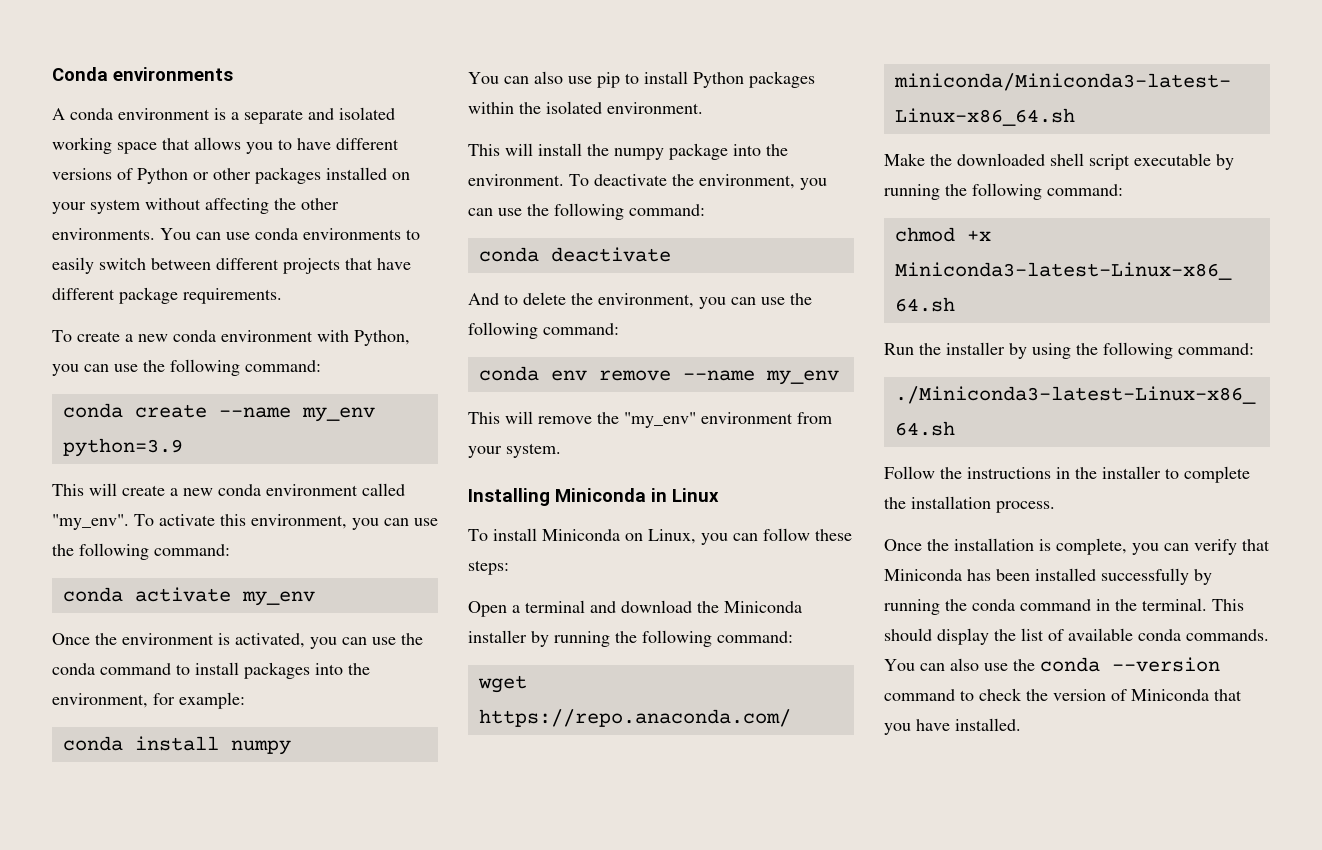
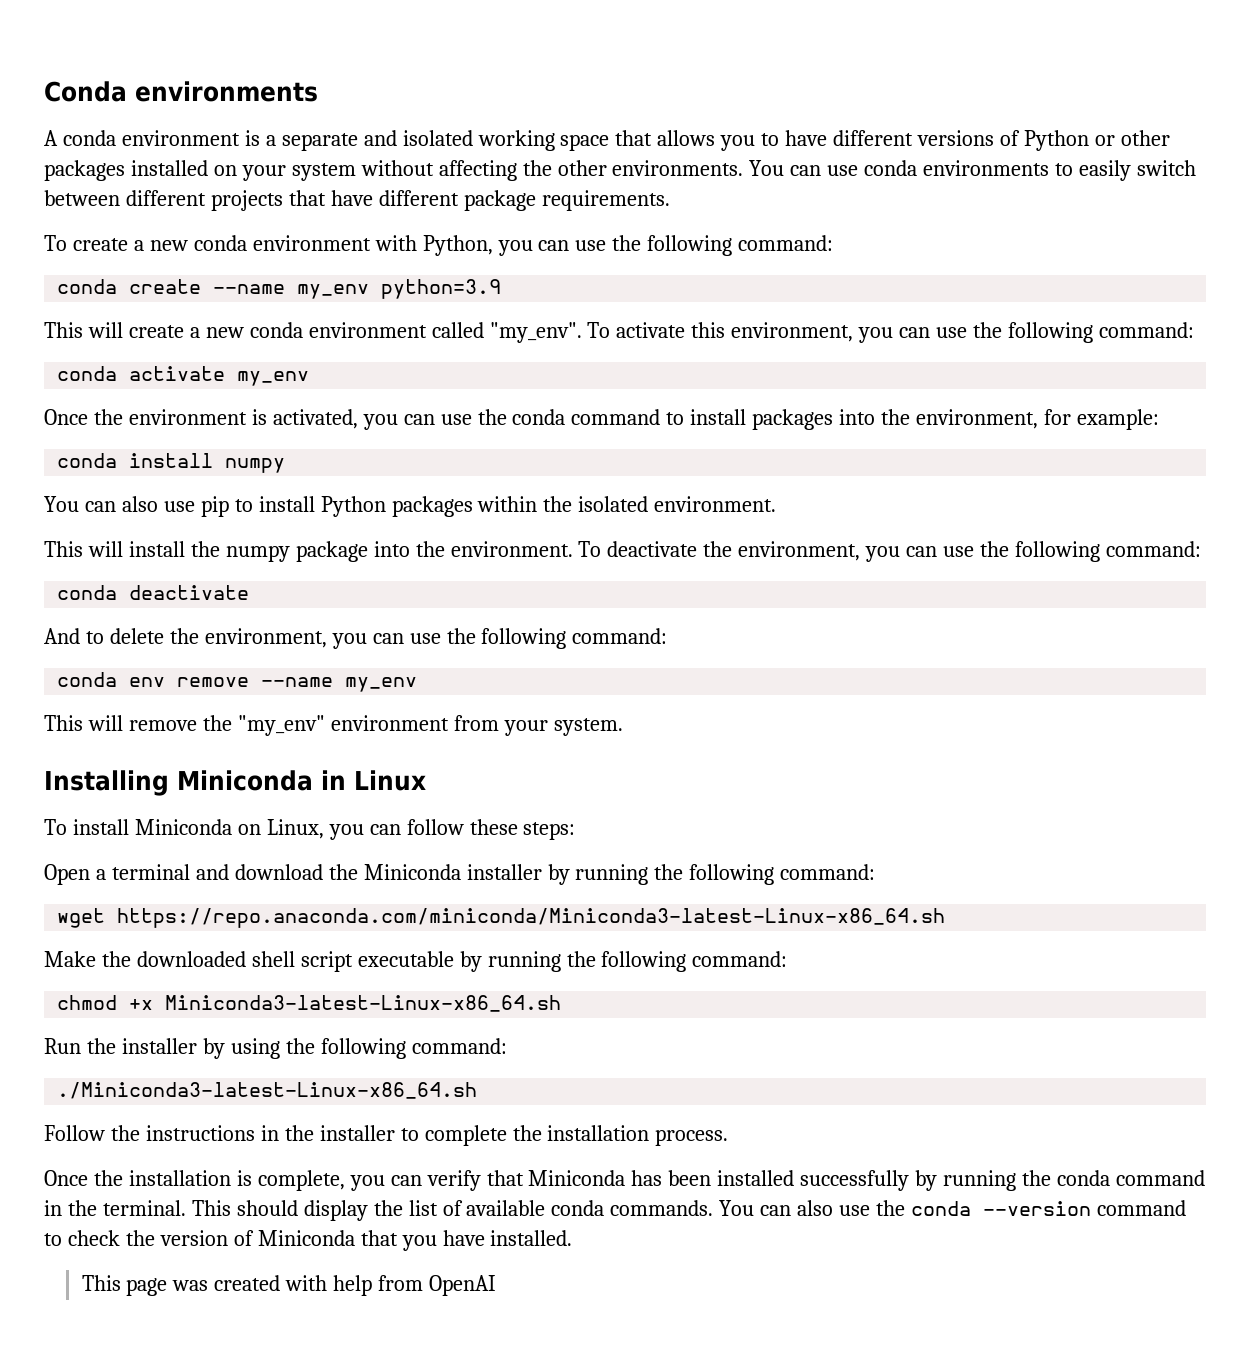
+ This page was created with help from OpenAI

